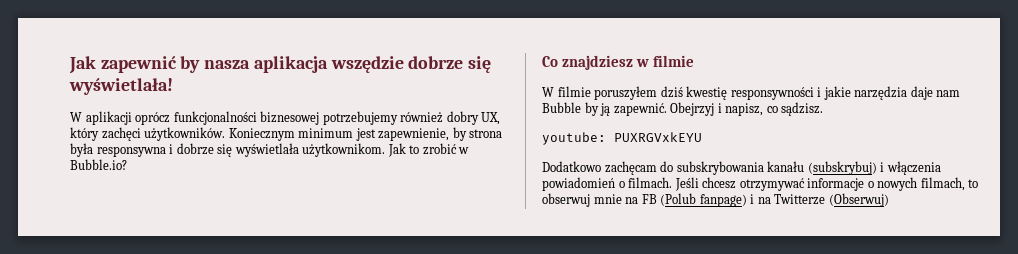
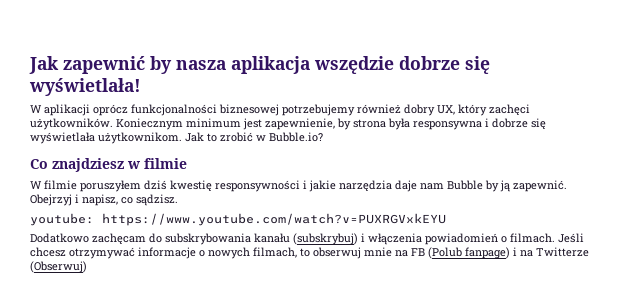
- youtube: PUXRGVxkEYU
+ youtube: https://www.youtube.com/watch?v=PUXRGVxkEYU

